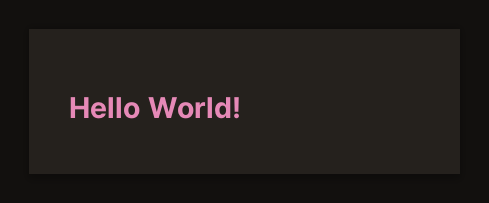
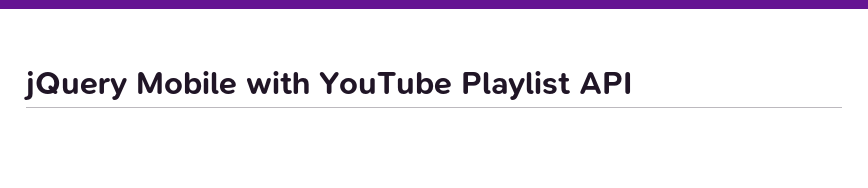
- Hello World!
+ jQuery Mobile with YouTube Playlist API

